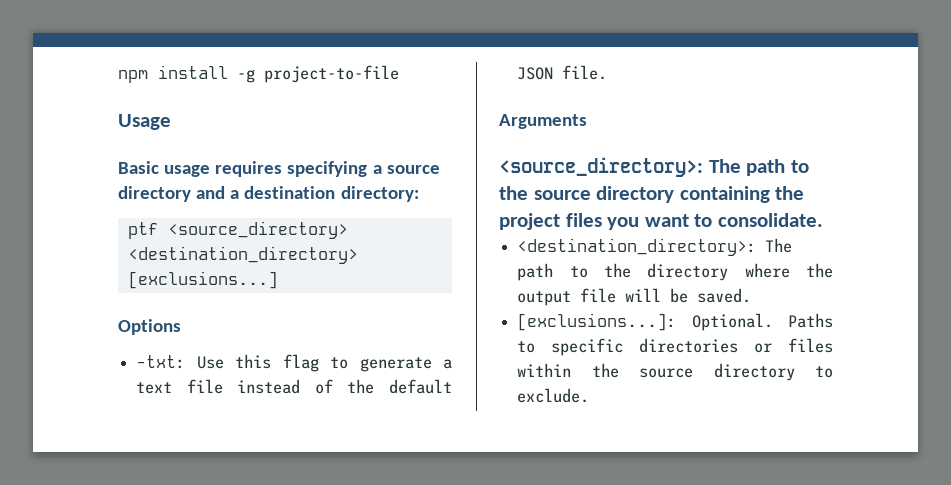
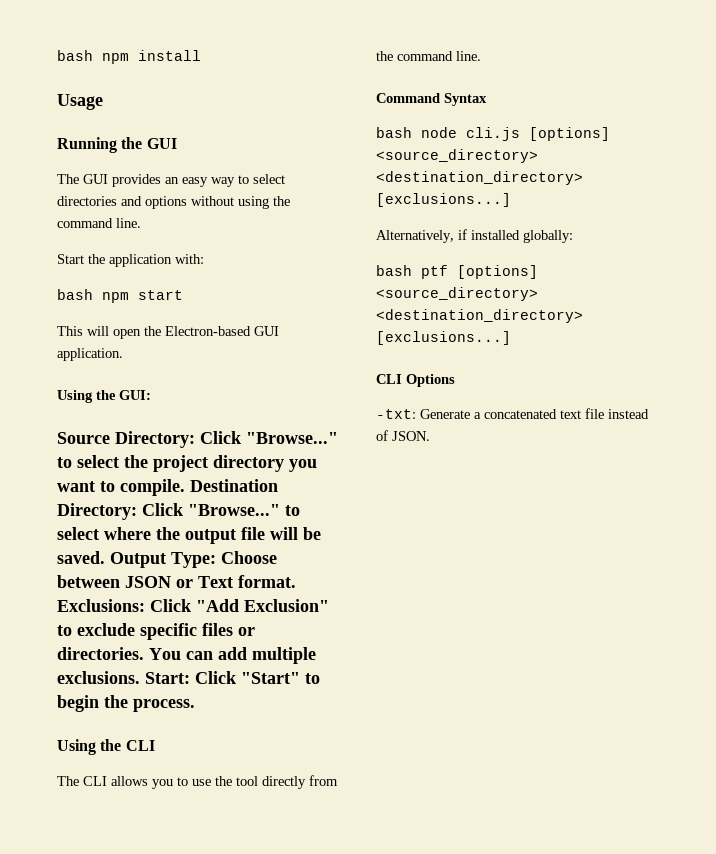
- npm install -g project-to-file
+ bash npm install
- Basic usage requires specifying a source directory and a destination directory:
- ptf <source_directory> <destination_directory> [exclusions...]
- Options
- -txt: Use this flag to generate a text file instead of the default JSON file.
- Arguments
- <source_directory>: The path to the source directory containing the project files you want to consolidate.
- <destination_directory>: The path to the directory where the output file will be saved.
- [exclusions...]: Optional. Paths to specific directories or files within the source directory to exclude.
+ Running the GUI
+ The GUI provides an easy way to select directories and options without using the command line.
+ Start the application with:
+ bash npm start
+ This will open the Electron-based GUI application.
+ Using the GUI:
+ Source Directory: Click "Browse..." to select the project directory you want to compile. Destination Directory: Click "Browse..." to select where the output file will be saved. Output Type: Choose between JSON or Text format. Exclusions: Click "Add Exclusion" to exclude specific files or directories. You can add multiple exclusions. Start: Click "Start" to begin the process.
+ Using the CLI
+ The CLI allows you to use the tool directly from the command line.
+ Command Syntax
+ bash node cli.js [options] <source_directory> <destination_directory> [exclusions...]
+ Alternatively, if installed globally:
+ bash ptf [options] <source_directory> <destination_directory> [exclusions...]
+ CLI Options
+ -txt: Generate a concatenated text file instead of JSON.

